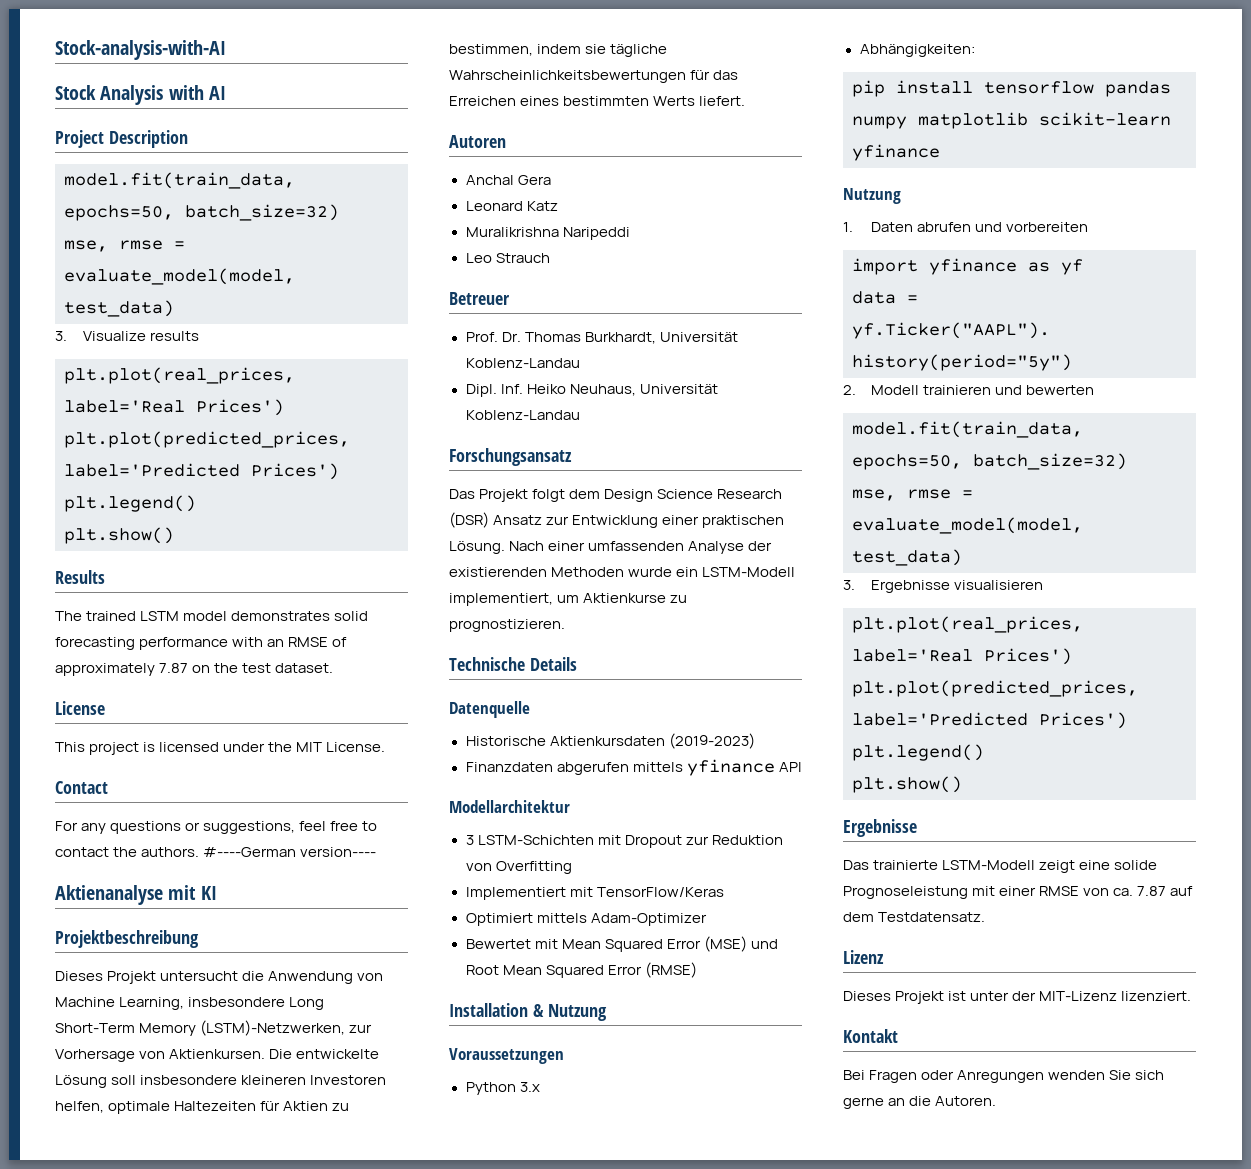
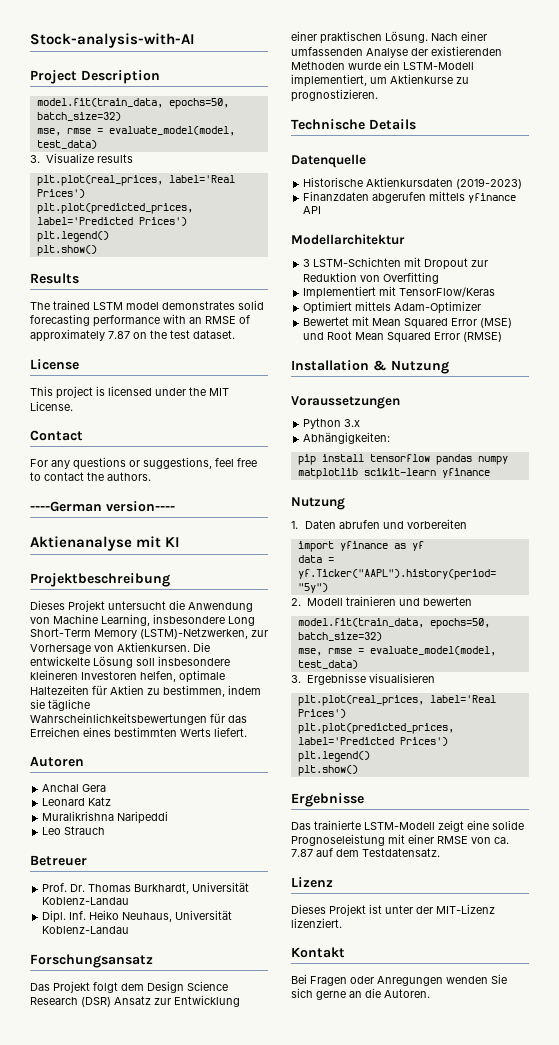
- Stock Analysis with AI
- For any questions or suggestions, feel free to contact the authors. #----German version----
+ For any questions or suggestions, feel free to contact the authors.
+ ----German version----

